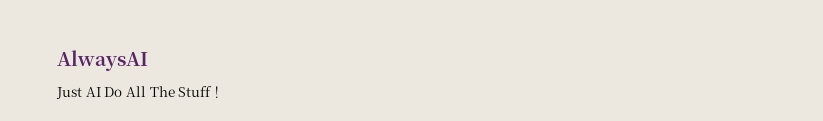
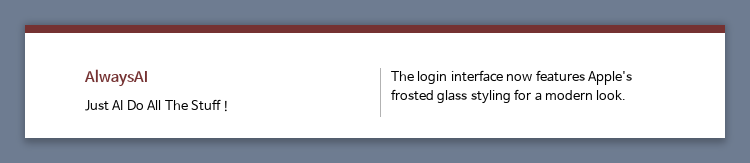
+ The login interface now features Apple's frosted glass styling for a modern look.

